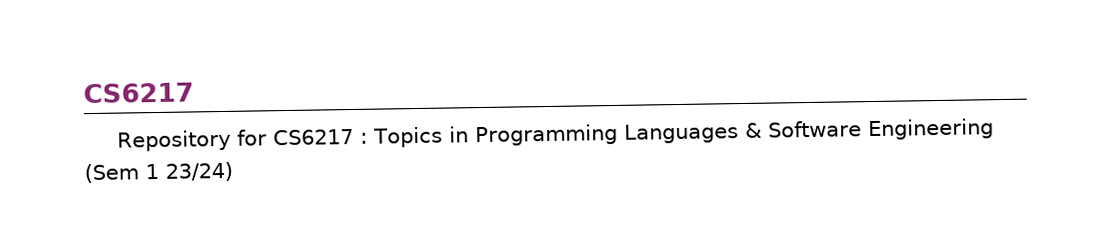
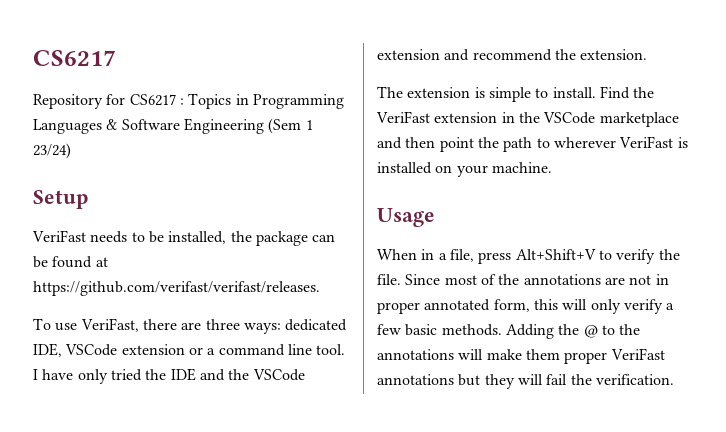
+ Setup
+ VeriFast needs to be installed, the package can be found at https://github.com/verifast/verifast/releases.
+ To use VeriFast, there are three ways: dedicated IDE, VSCode extension or a command line tool. I have only tried the IDE and the VSCode extension and recommend the extension.
+ The extension is simple to install. Find the VeriFast extension in the VSCode marketplace and then point the path to wherever VeriFast is installed on your machine.
+ Usage
+ When in a file, press Alt+Shift+V to verify the file. Since most of the annotations are not in proper annotated form, this will only verify a few basic methods. Adding the @ to the annotations will make them proper VeriFast annotations but they will fail the verification.

